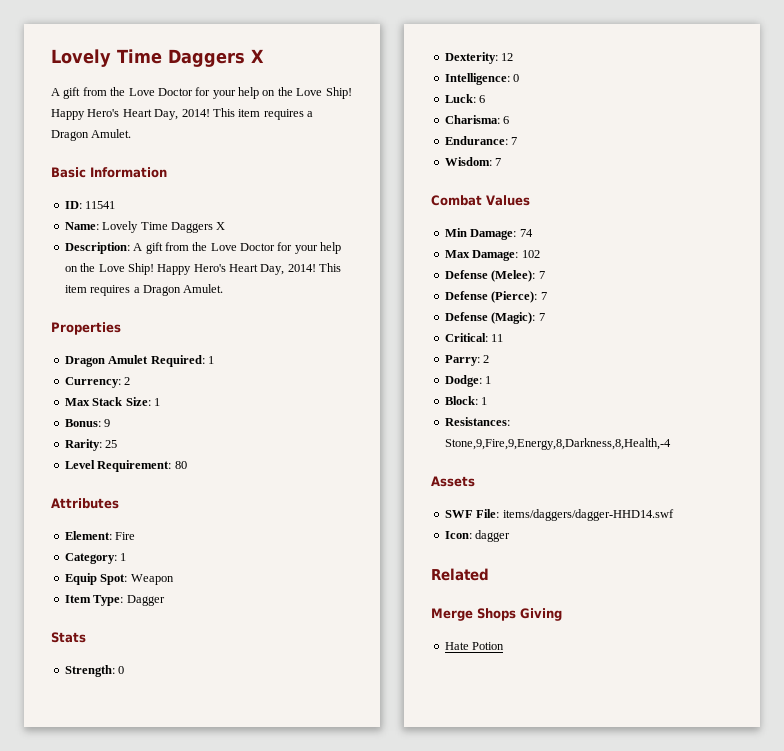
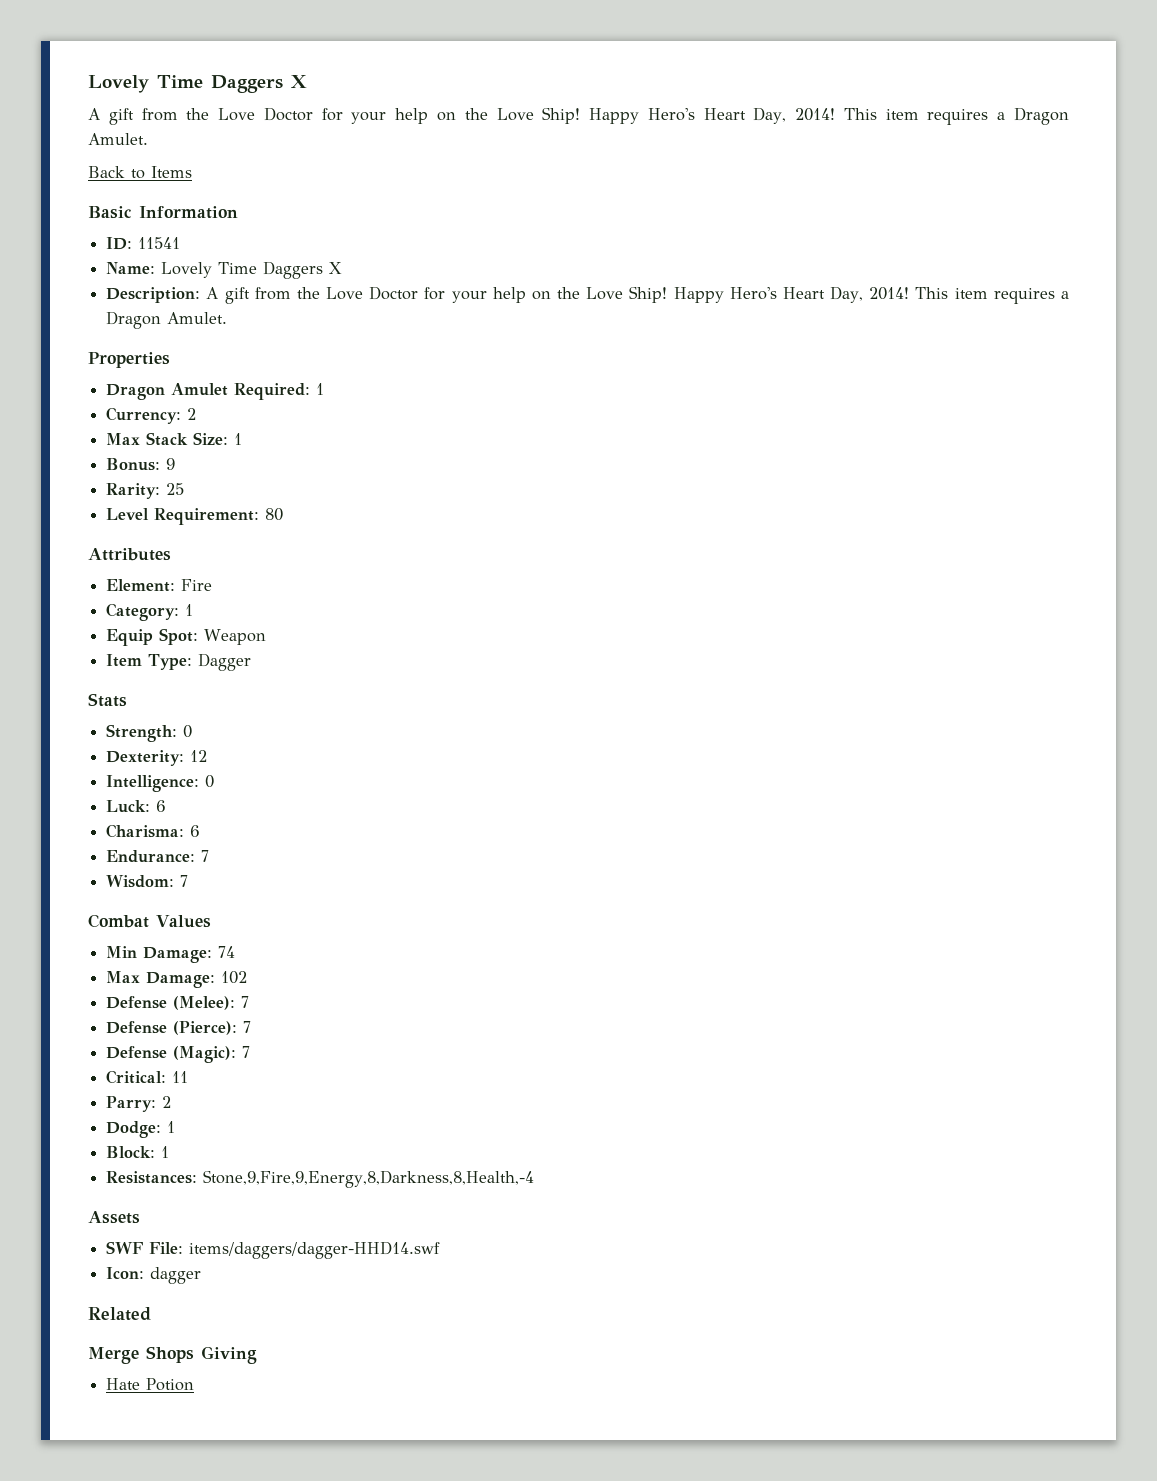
+ Back to Items

